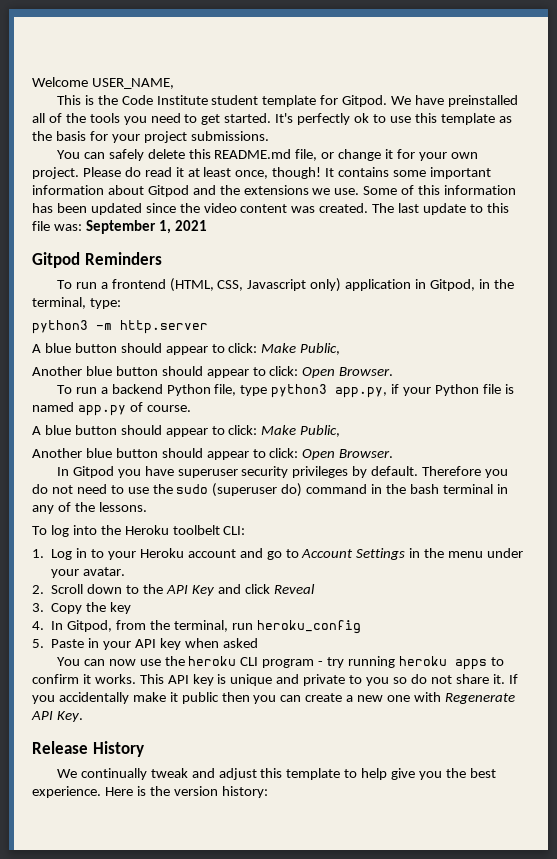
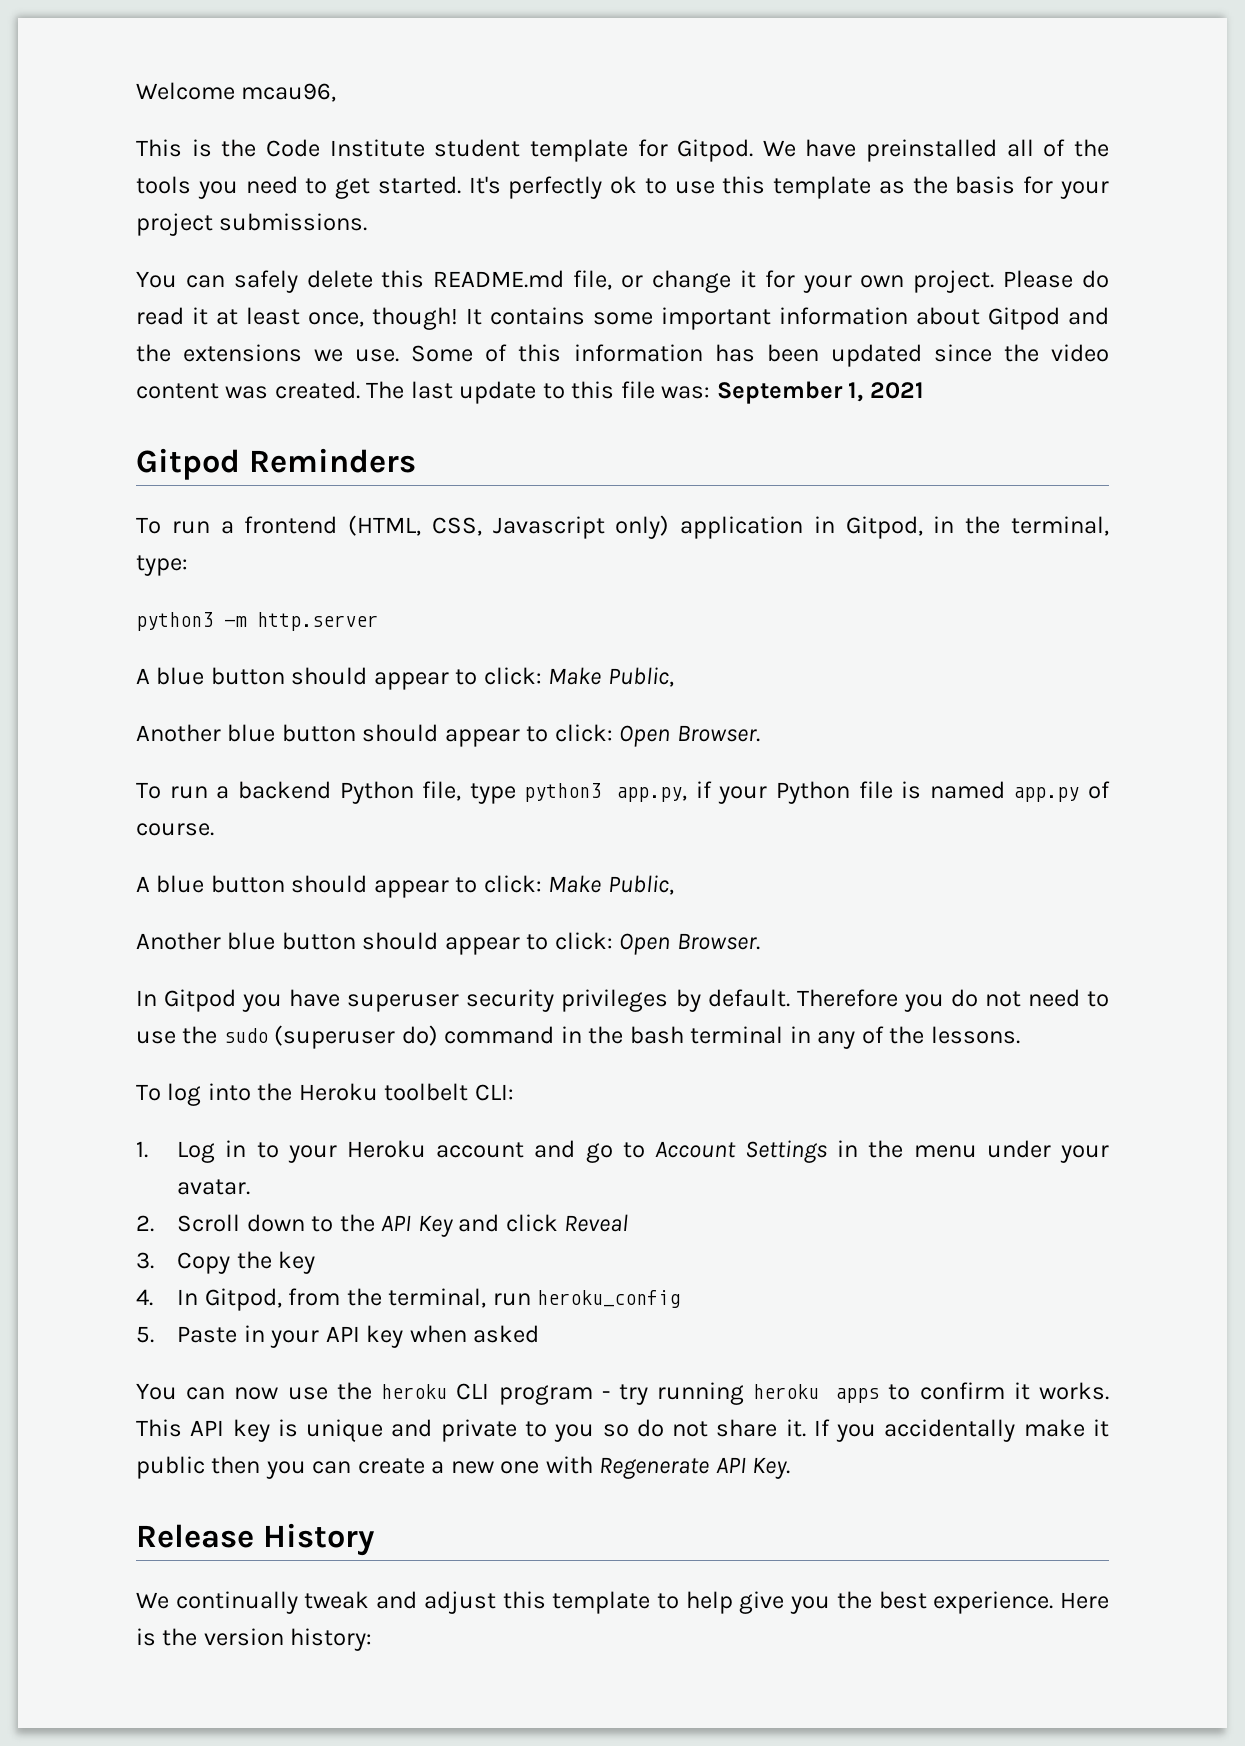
- Welcome USER_NAME,
+ Welcome mcau96,

